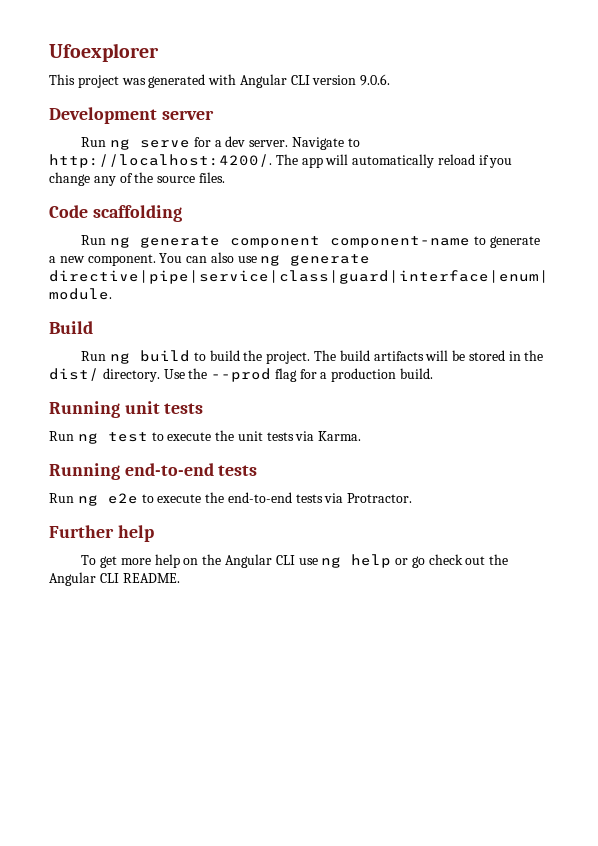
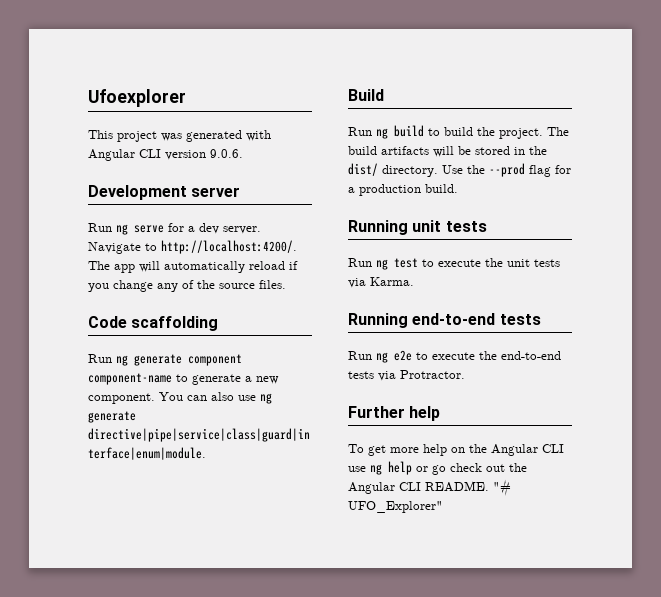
+ "# UFO_Explorer"

